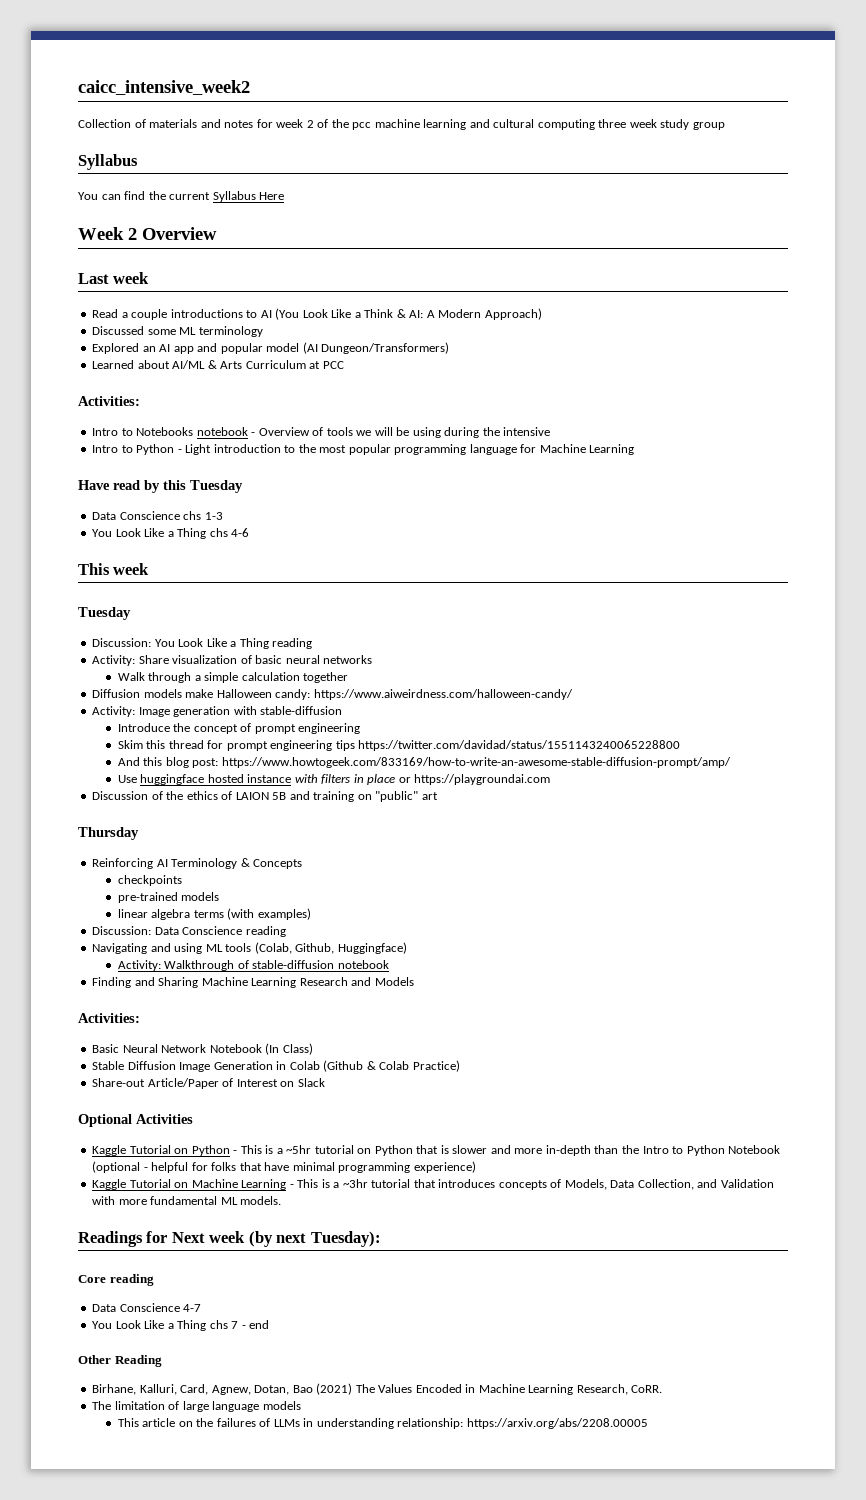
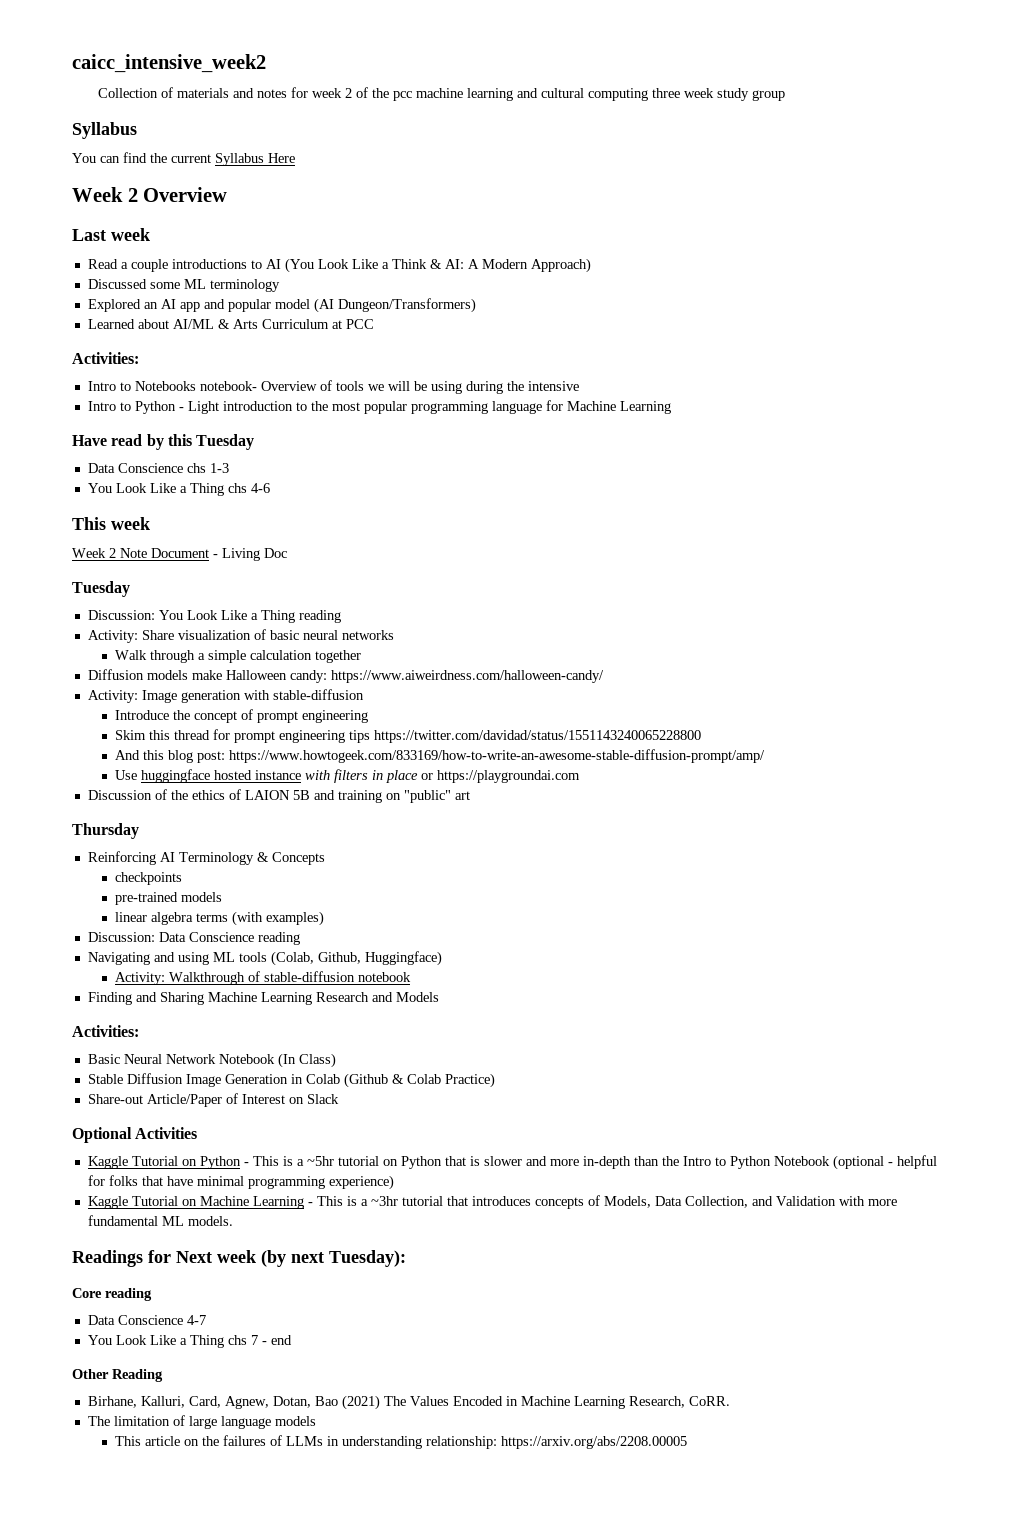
- Intro to Notebooks notebook - Overview of tools we will be using during the intensive
+ Intro to Notebooks notebook- Overview of tools we will be using during the intensive
+ Week 2 Note Document - Living Doc

